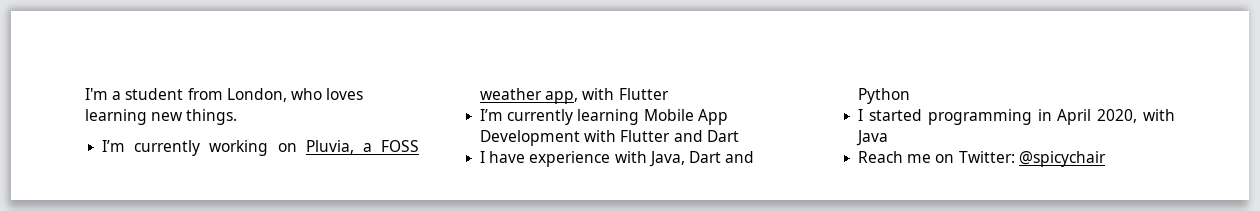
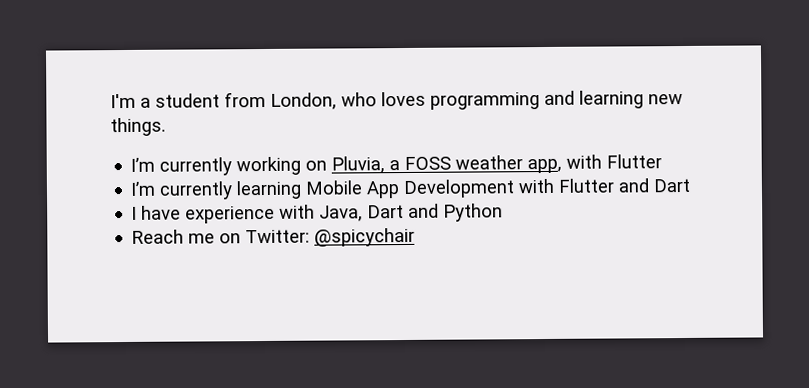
- I'm a student from London, who loves learning new things.
+ I'm a student from London, who loves programming and learning new things.
- I started programming in April 2020, with Java

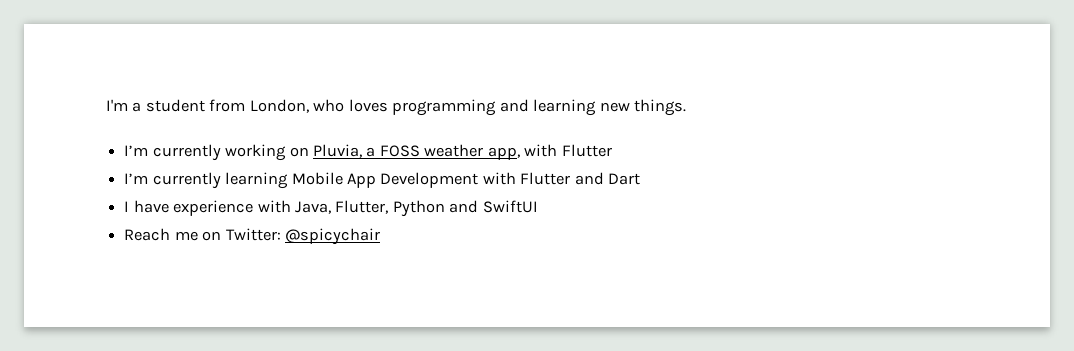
- I have experience with Java, Dart and Python
+ I have experience with Java, Flutter, Python and SwiftUI

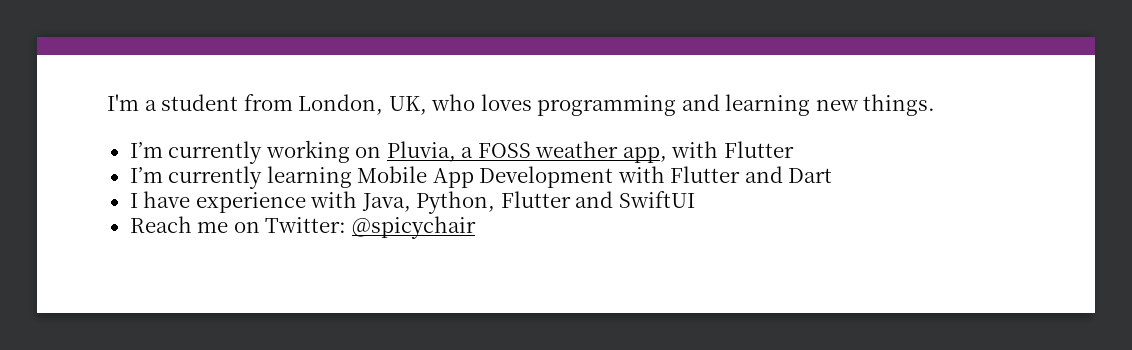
- I'm a student from London, who loves programming and learning new things.
+ I'm a student from London, UK, who loves programming and learning new things.
- I have experience with Java, Flutter, Python and SwiftUI
+ I have experience with Java, Python, Flutter and SwiftUI

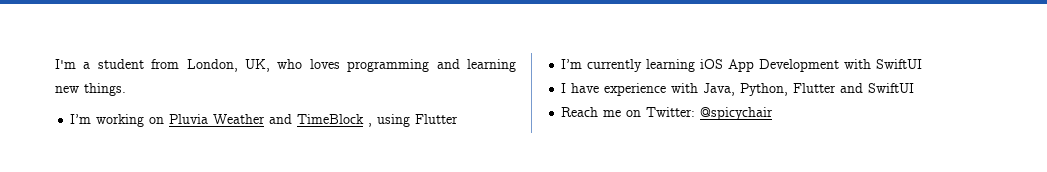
- I’m currently working on Pluvia, a FOSS weather app, with Flutter
+ I’m working on Pluvia Weather and TimeBlock , using Flutter
- I’m currently learning Mobile App Development with Flutter and Dart
+ I’m currently learning iOS App Development with SwiftUI

